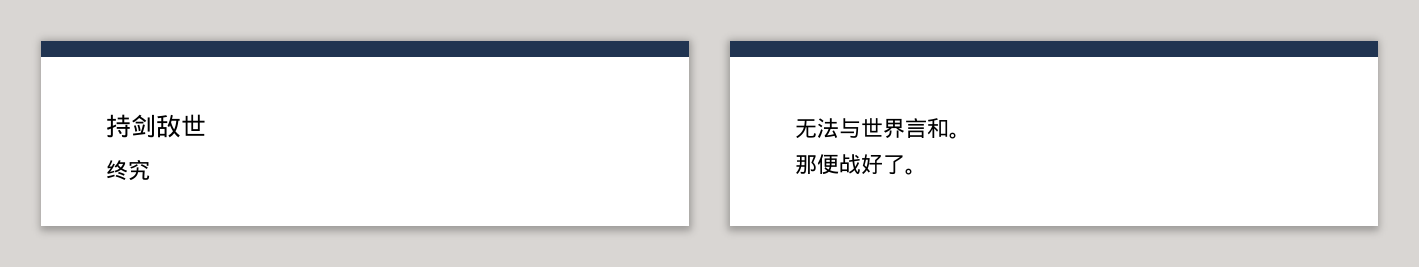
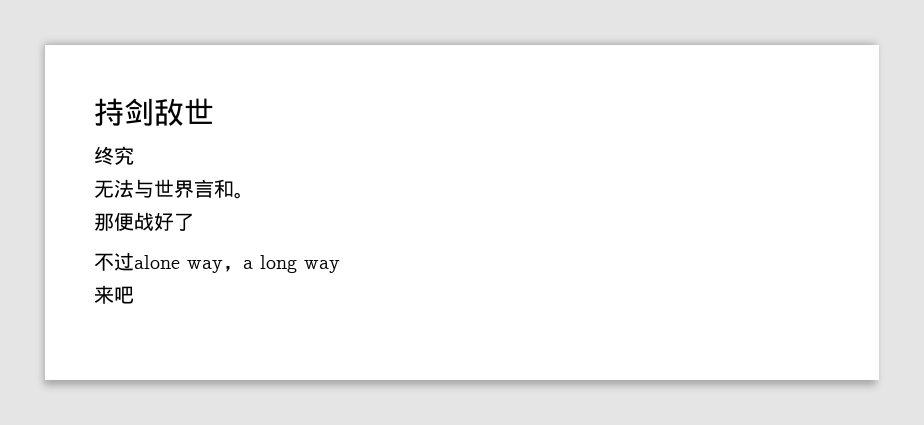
- 那便战好了。
+ 那便战好了
+ 不过alone way，a long way
+ 来吧

